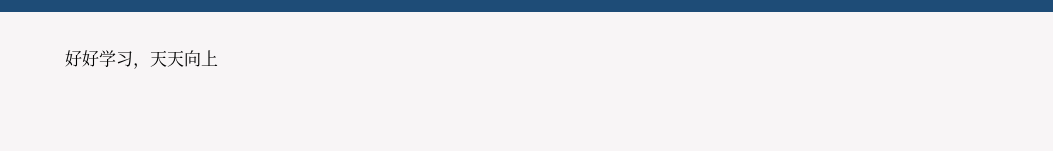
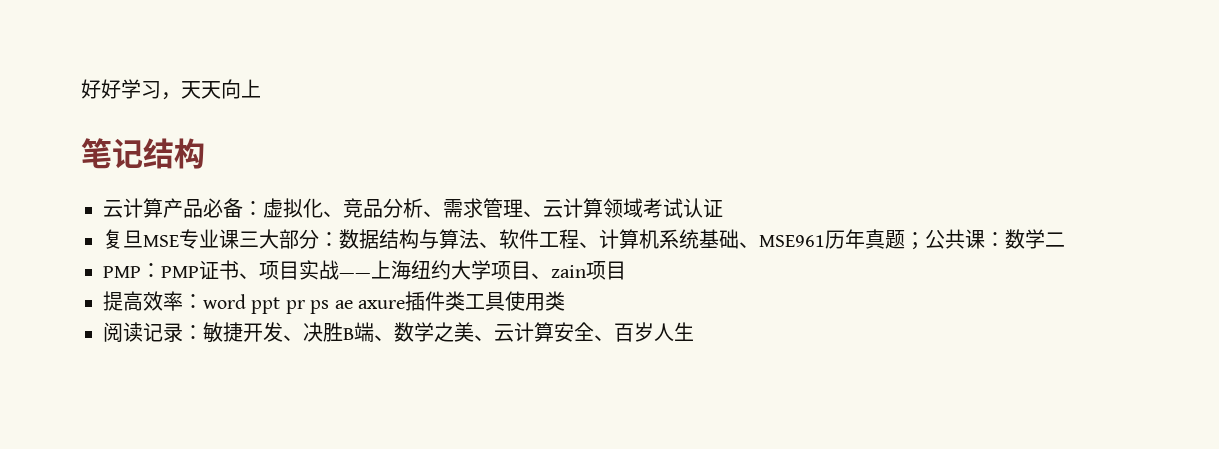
+ 笔记结构
+ 云计算产品必备：虚拟化、竞品分析、需求管理、云计算领域考试认证
+ 复旦MSE专业课三大部分：数据结构与算法、软件工程、计算机系统基础、MSE961历年真题；公共课：数学二
+ PMP：PMP证书、项目实战——上海纽约大学项目、zain项目
+ 提高效率：word ppt pr ps ae axure插件类工具使用类
+ 阅读记录：敏捷开发、决胜B端、数学之美、云计算安全、百岁人生

